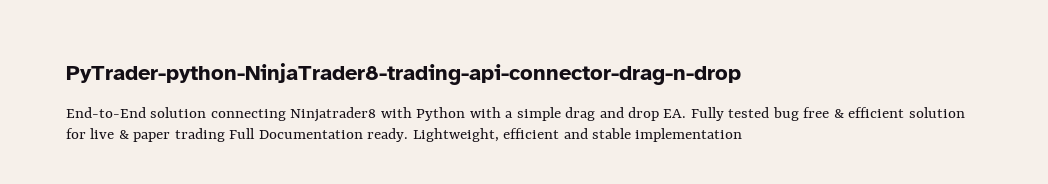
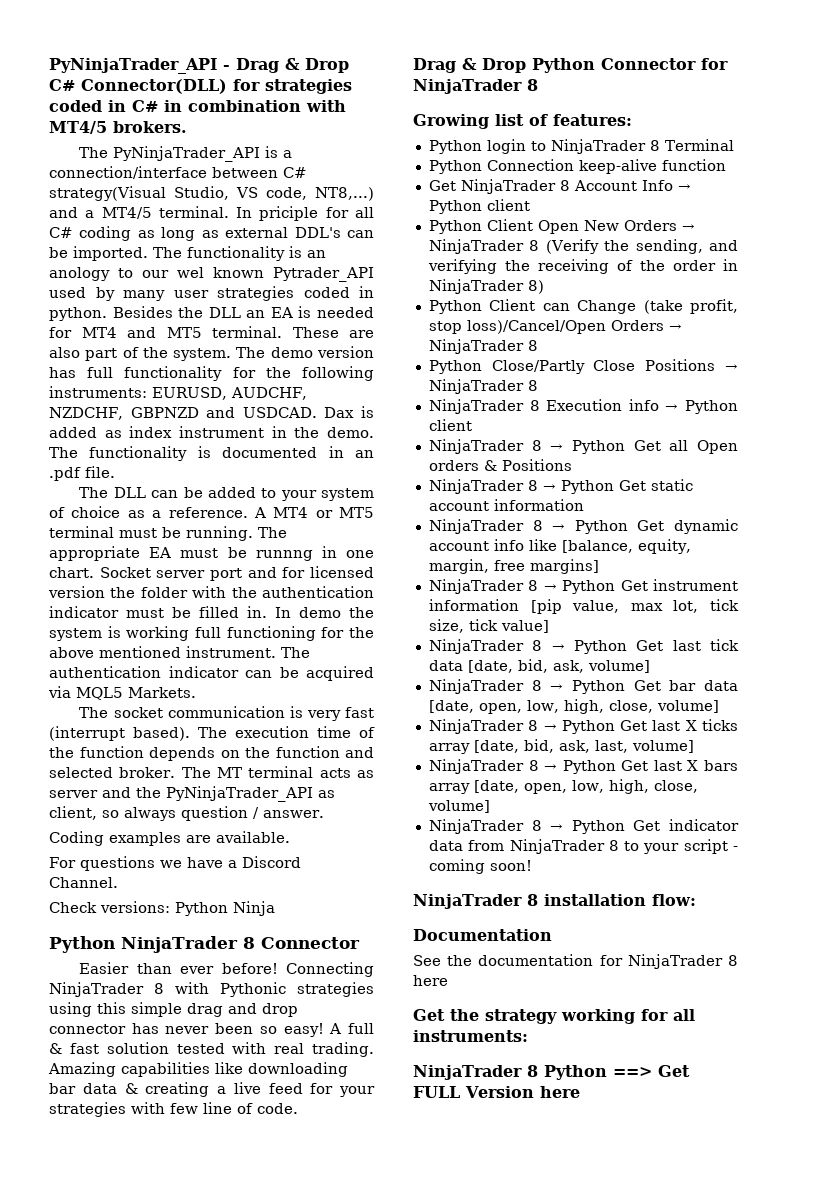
- PyTrader-python-NinjaTrader8-trading-api-connector-drag-n-drop
- End-to-End solution connecting Ninjatrader8 with Python with a simple drag and drop EA. Fully tested bug free & efficient solution for live & paper trading Full Documentation ready. Lightweight, efficient and stable implementation
+ PyNinjaTrader_API - Drag & Drop C# Connector(DLL) for strategies coded in C# in combination with MT4/5 brokers.
+ The PyNinjaTrader_API is a connection/interface between C# strategy(Visual Studio, VS code, NT8,...) and a MT4/5 terminal. In priciple for all C# coding as long as external DDL's can be imported. The functionality is an anology to our wel known Pytrader_API used by many user strategies coded in python. Besides the DLL an EA is needed for MT4 and MT5 terminal. These are also part of the system. The demo version has full functionality for the following instruments: EURUSD, AUDCHF, NZDCHF, GBPNZD and USDCAD. Dax is added as index instrument in the demo. The functionality is documented in an .pdf file.
+ The DLL can be added to your system of choice as a reference. A MT4 or MT5 terminal must be running. The appropriate EA must be runnng in one chart. Socket server port and for licensed version the folder with the authentication indicator must be filled in. In demo the system is working full functioning for the above mentioned instrument. The authentication indicator can be acquired via MQL5 Markets.
+ The socket communication is very fast (interrupt based). The execution time of the function depends on the function and selected broker. The MT terminal acts as server and the PyNinjaTrader_API as client, so always question / answer.
+ Coding examples are available.
+ For questions we have a Discord Channel.
+ Check versions: Python Ninja
+ Python NinjaTrader 8 Connector
+ Easier than ever before! Connecting NinjaTrader 8 with Pythonic strategies using this simple drag and drop connector has never been so easy! A full & fast solution tested with real trading. Amazing capabilities like downloading bar data & creating a live feed for your strategies with few line of code.
+ Drag & Drop Python Connector for NinjaTrader 8
+ Growing list of features:
+ Python login to NinjaTrader 8 Terminal
+ Python Connection keep-alive function
+ Get NinjaTrader 8 Account Info → Python client
+ Python Client Open New Orders → NinjaTrader 8 (Verify the sending, and verifying the receiving of the order in NinjaTrader 8)
+ Python Client can Change (take profit, stop loss)/Cancel/Open Orders → NinjaTrader 8
+ Python Close/Partly Close Positions → NinjaTrader 8
+ NinjaTrader 8 Execution info → Python client
+ NinjaTrader 8 → Python Get all Open orders & Positions
+ NinjaTrader 8 → Python Get static account information
+ NinjaTrader 8 → Python Get dynamic account info like [balance, equity, margin, free margins]
+ NinjaTrader 8 → Python Get instrument information [pip value, max lot, tick size, tick value]
+ NinjaTrader 8 → Python Get last tick data [date, bid, ask, volume]
+ NinjaTrader 8 → Python Get bar data [date, open, low, high, close, volume]
+ NinjaTrader 8 → Python Get last X ticks array [date, bid, ask, last, volume]
+ NinjaTrader 8 → Python Get last X bars array [date, open, low, high, close, volume]
+ NinjaTrader 8 → Python Get indicator data from NinjaTrader 8 to your script - coming soon!
+ NinjaTrader 8 installation flow:
+ Documentation
+ See the documentation for NinjaTrader 8 here
+ Get the strategy working for all instruments:
+ NinjaTrader 8 Python ==> Get FULL Version here

